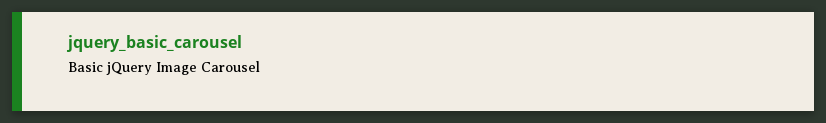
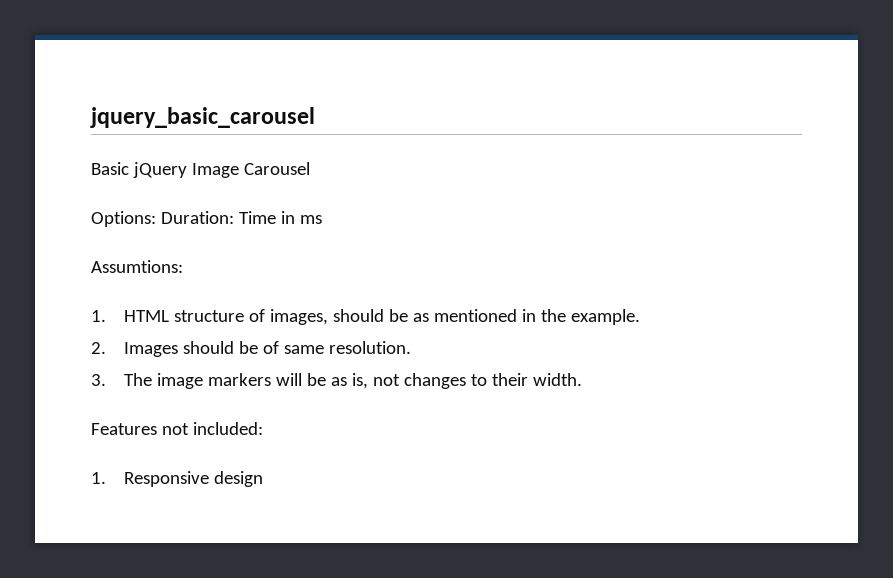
+ Options: Duration: Time in ms
+ Assumtions:
+ 1. HTML structure of images, should be as mentioned in the example.
+ 2. Images should be of same resolution.
+ 3. The image markers will be as is, not changes to their width.
+ Features not included:
+ 1. Responsive design

